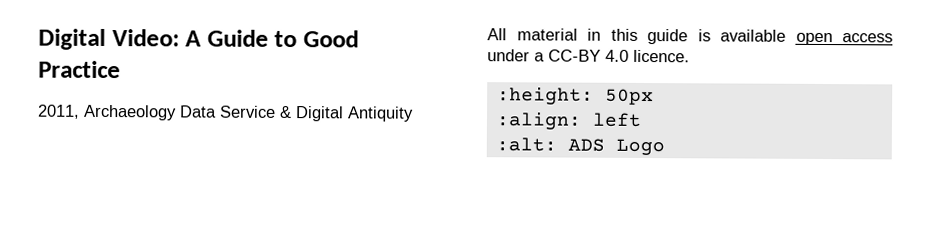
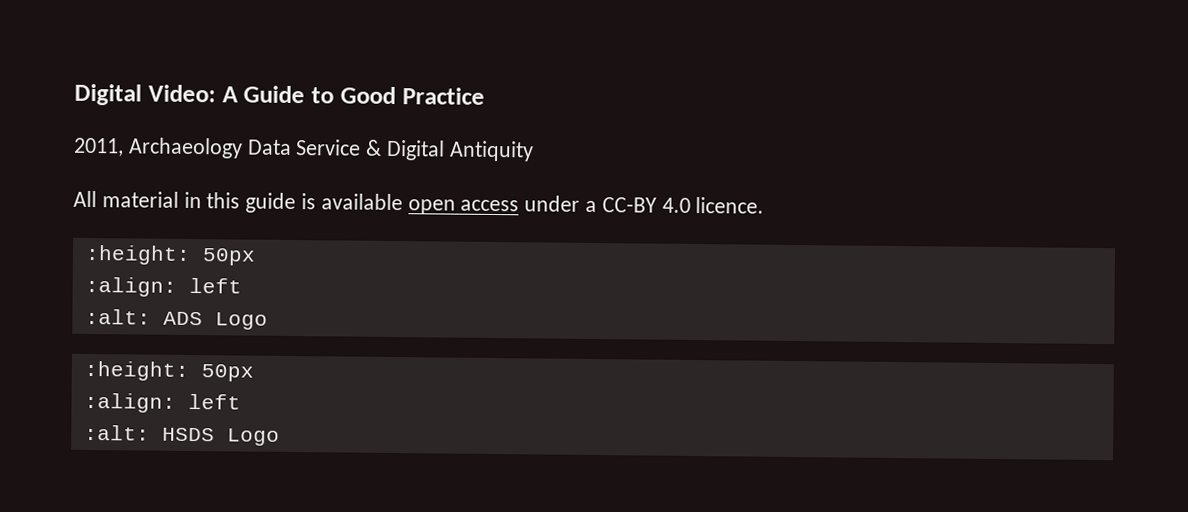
  :alt: ADS Logo
+ :height: 50px
+ :align: left
+ :alt: HSDS Logo

